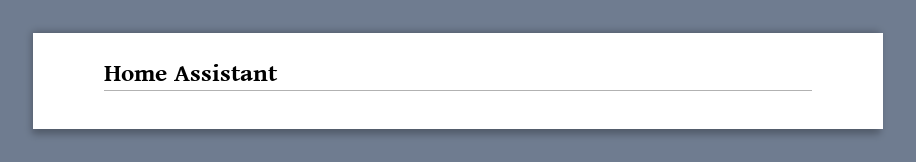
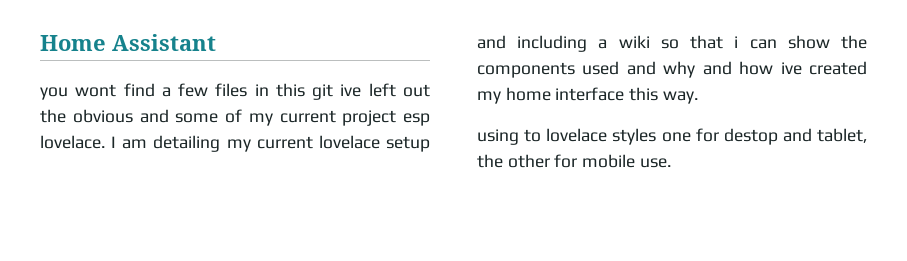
+ you wont find a few files in this git ive left out the obvious and some of my current project esp lovelace. I am detailing my current lovelace setup and including a wiki so that i can show the components used and why and how ive created my home interface this way.
+ using to lovelace styles one for destop and tablet, the other for mobile use.

